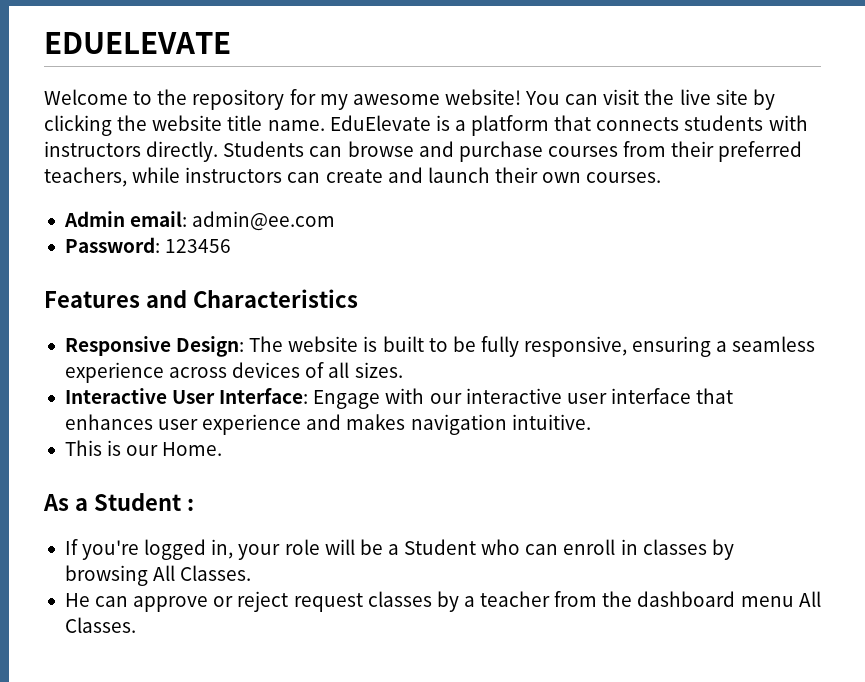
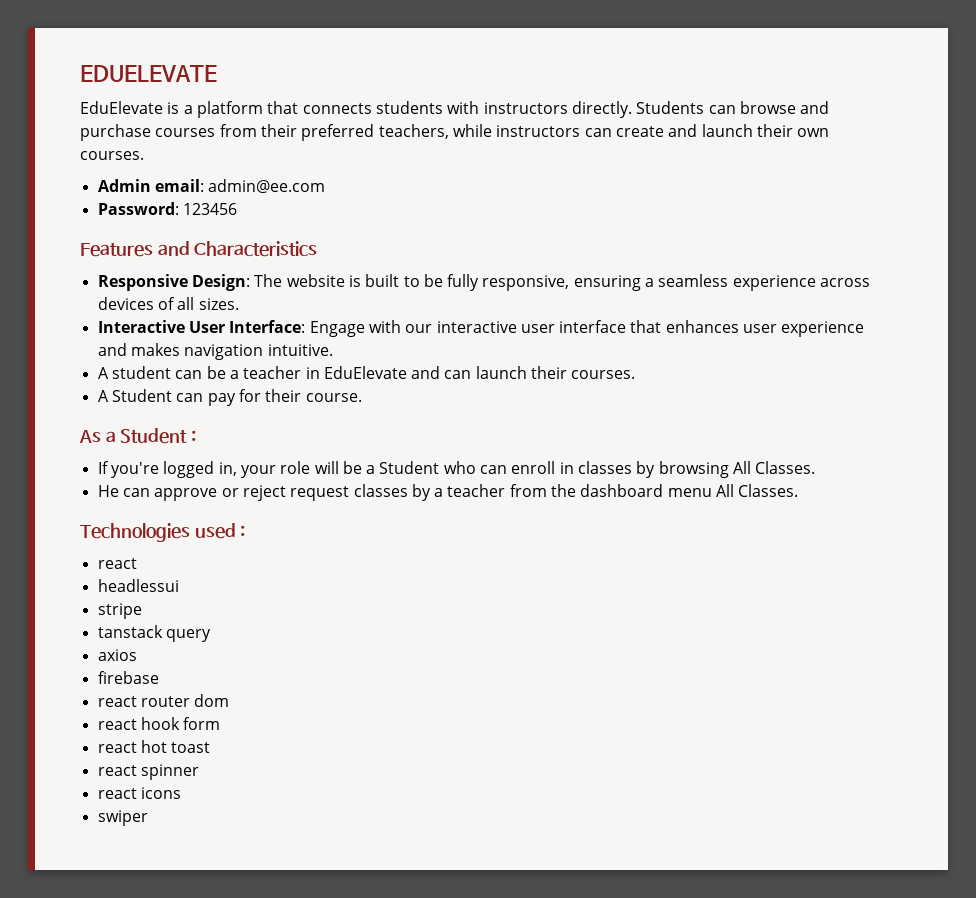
- Welcome to the repository for my awesome website! You can visit the live site by clicking the website title name.
- This is our Home.
+ A student can be a teacher in EduElevate and can launch their courses.
+ A Student can pay for their course.
+ Technologies used :
+ react
+ headlessui
+ stripe
+ tanstack query
+ axios
+ firebase
+ react router dom
+ react hook form
+ react hot toast
+ react spinner
+ react icons
+ swiper

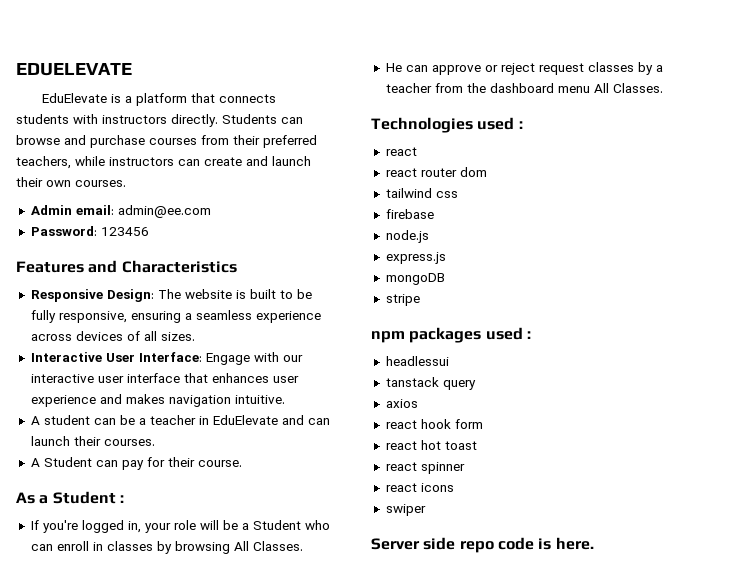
+ react router dom
+ tailwind css
+ firebase
+ node.js
+ express.js
+ mongoDB
+ stripe
+ npm packages used :
  headlessui
- stripe
- firebase
- react router dom
+ Server side repo code is here.

